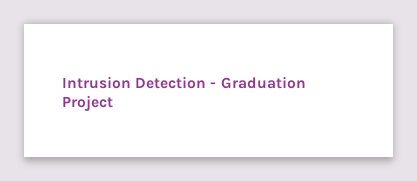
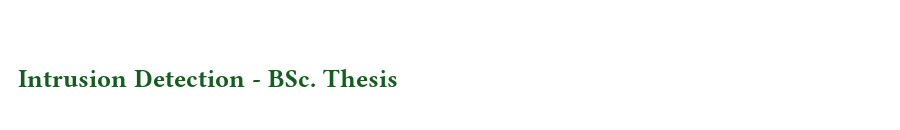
- Intrusion Detection - Graduation Project
+ Intrusion Detection - BSc. Thesis

